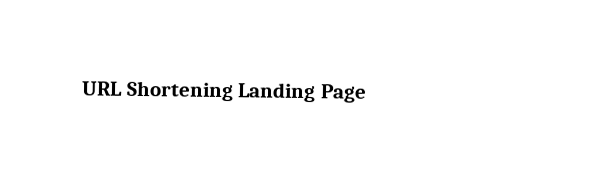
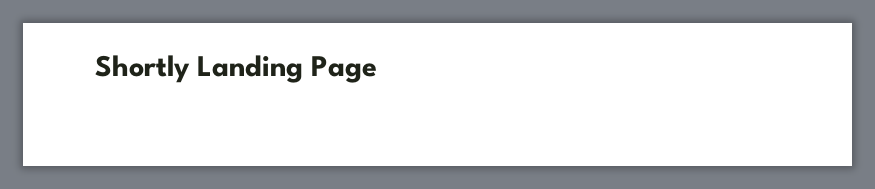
- URL Shortening Landing Page
+ Shortly Landing Page

